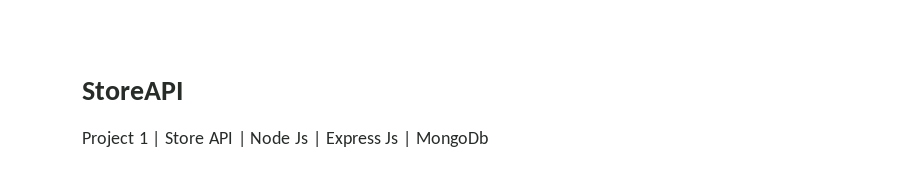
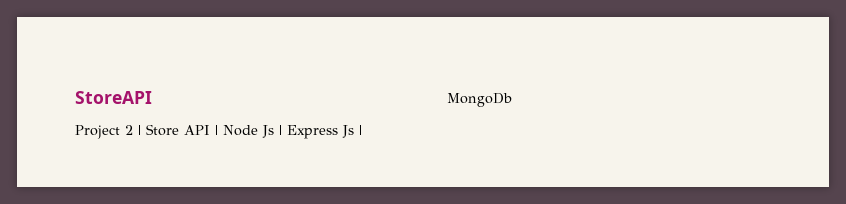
- Project 1 | Store API | Node Js | Express Js | MongoDb
+ Project 2 | Store API | Node Js | Express Js | MongoDb

